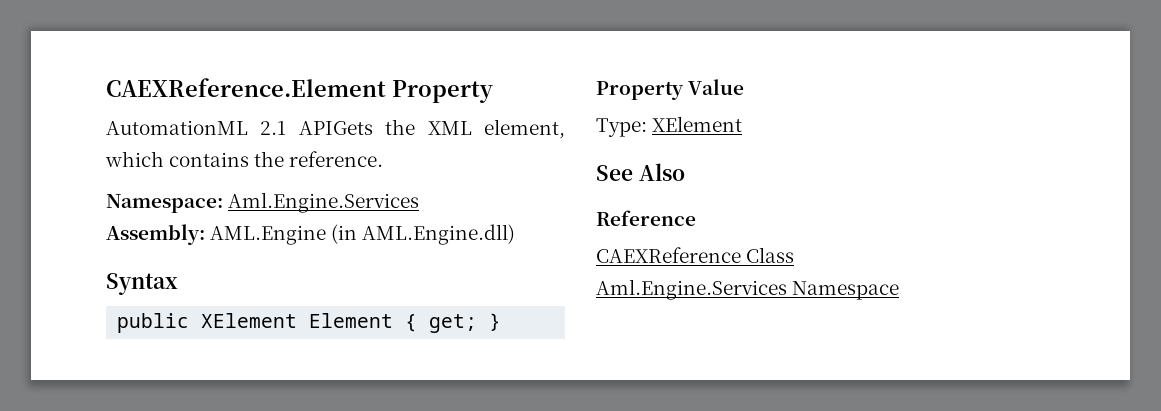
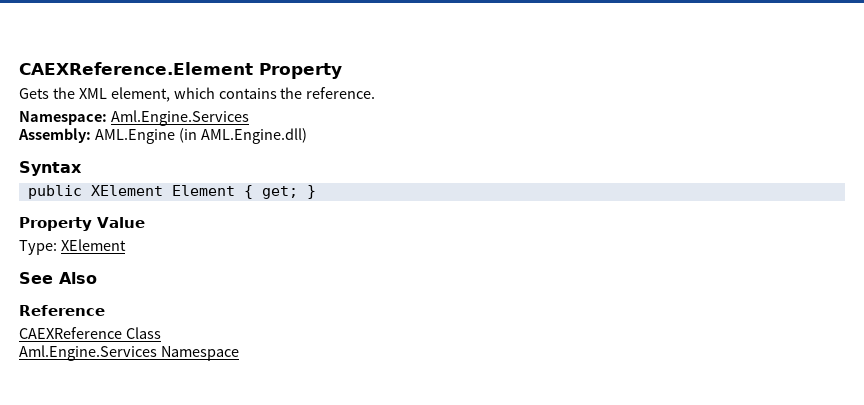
- AutomationML 2.1 APIGets the XML element, which contains the reference.
+ Gets the XML element, which contains the reference.

